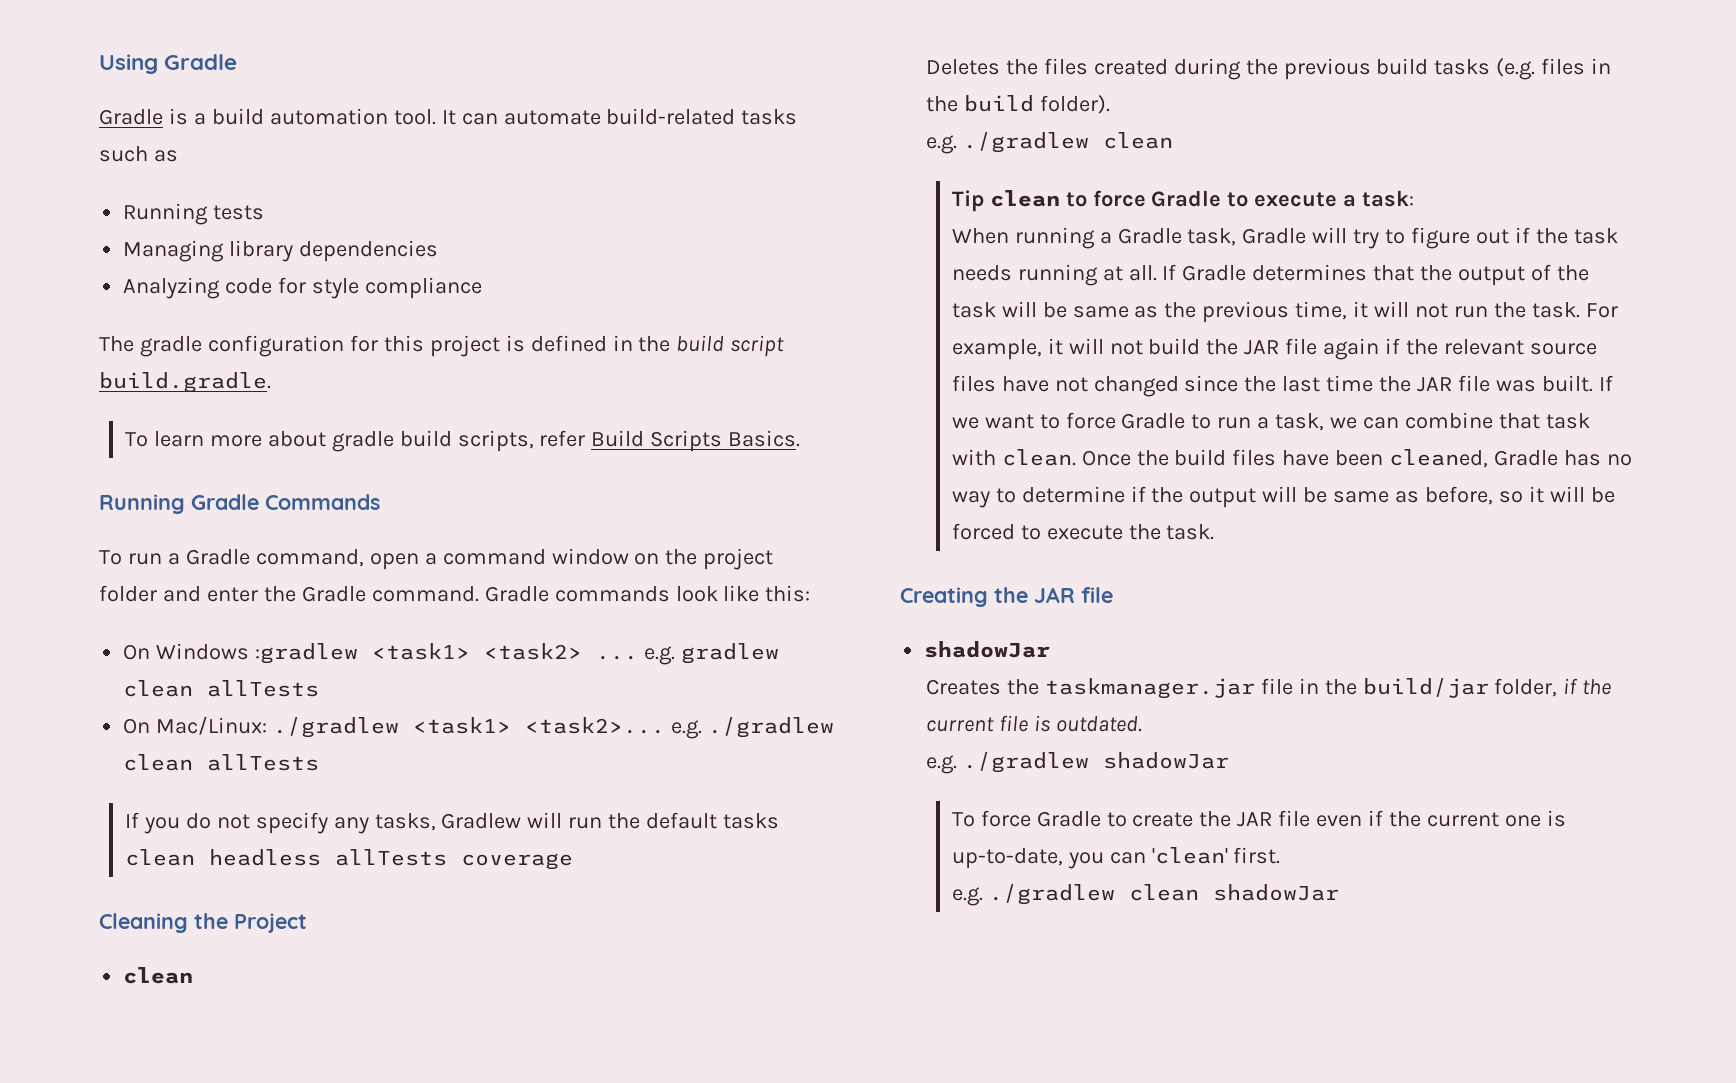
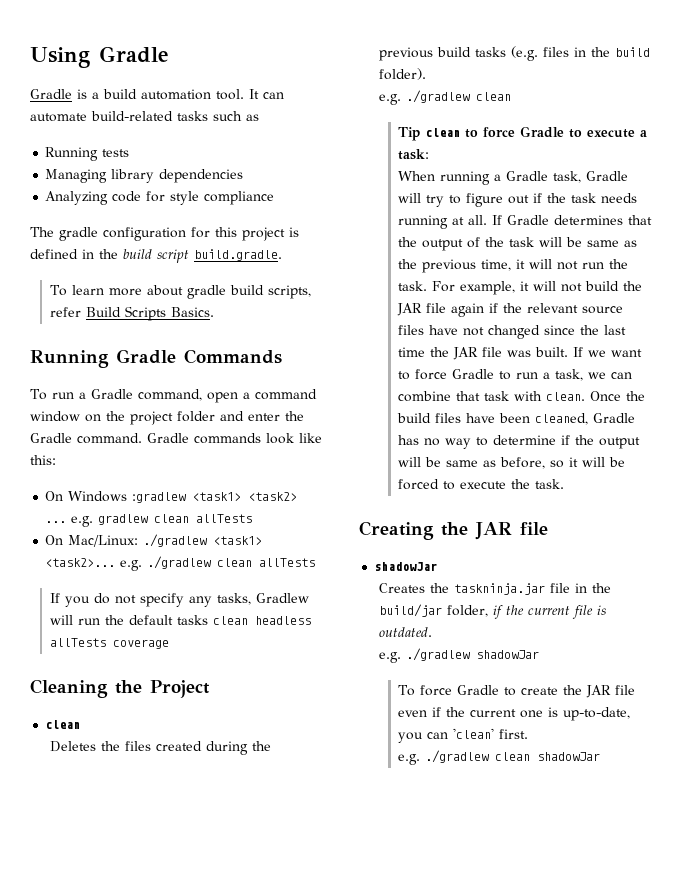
- Creates the taskmanager.jar file in the build/jar folder, if the current file is outdated.
+ Creates the taskninja.jar file in the build/jar folder, if the current file is outdated.

